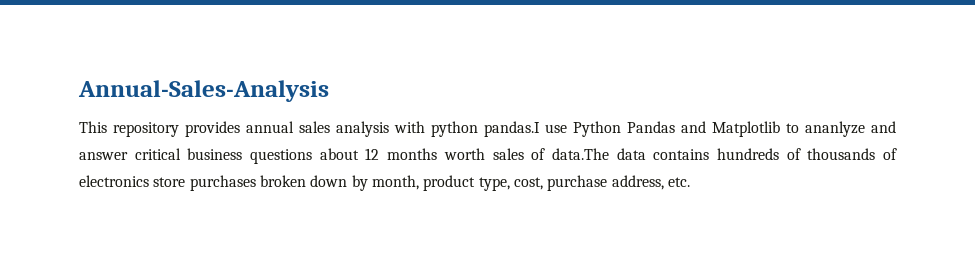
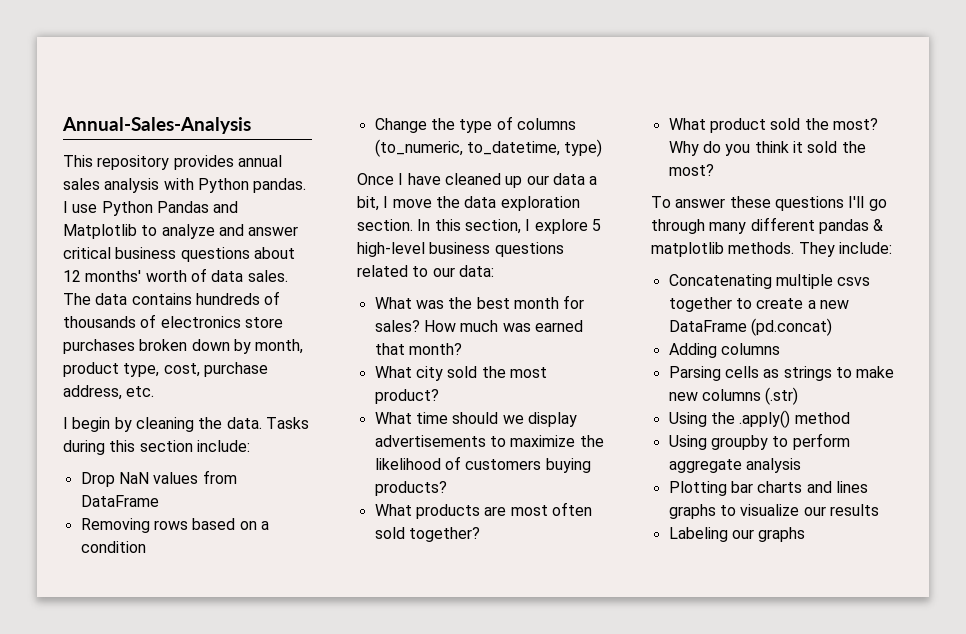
- This repository provides annual sales analysis with python pandas.I use Python Pandas and Matplotlib to ananlyze and answer critical business questions about 12 months worth sales of data.The data contains hundreds of thousands of electronics store purchases broken down by month, product type, cost, purchase address, etc.
+ This repository provides annual sales analysis with Python pandas. I use Python Pandas and Matplotlib to analyze and answer critical business questions about 12 months' worth of data sales. The data contains hundreds of thousands of electronics store purchases broken down by month, product type, cost, purchase address, etc.
+ I begin by cleaning the data. Tasks during this section include:
+ Drop NaN values from DataFrame
+ Removing rows based on a condition
+ Change the type of columns (to_numeric, to_datetime, type)
+ Once I have cleaned up our data a bit, I move the data exploration section. In this section, I explore 5 high-level business questions related to our data:
+ What was the best month for sales? How much was earned that month?
+ What city sold the most product?
+ What time should we display advertisements to maximize the likelihood of customers buying products?
+ What products are most often sold together?
+ What product sold the most? Why do you think it sold the most?
+ To answer these questions I'll go through many different pandas & matplotlib methods. They include:
+ Concatenating multiple csvs together to create a new DataFrame (pd.concat)
+ Adding columns
+ Parsing cells as strings to make new columns (.str)
+ Using the .apply() method
+ Using groupby to perform aggregate analysis
+ Plotting bar charts and lines graphs to visualize our results
+ Labeling our graphs

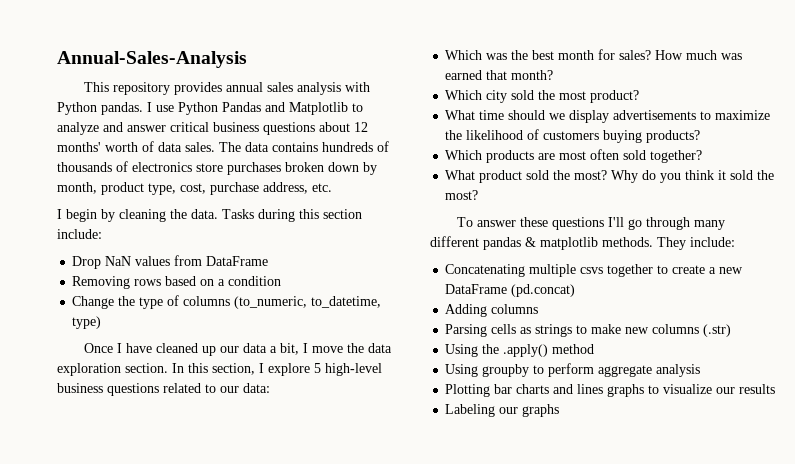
- What was the best month for sales?
+ Which was the best month for sales?
- What city sold the most product?
+ Which city sold the most product?
- What products are most often sold together?
+ Which products are most often sold together?

